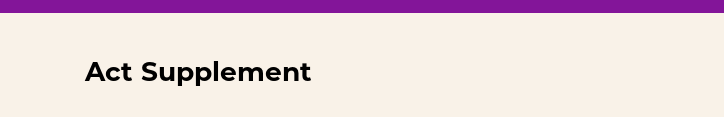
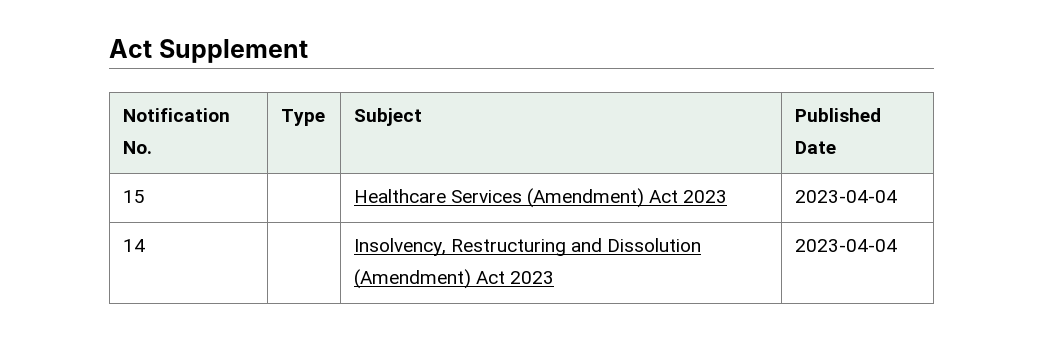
+ Notification No. | Type | Subject | Published Date
+ 15 | | Healthcare Services (Amendment) Act 2023 | 2023-04-04
+ 14 | | Insolvency, Restructuring and Dissolution (Amendment) Act 2023 | 2023-04-04

